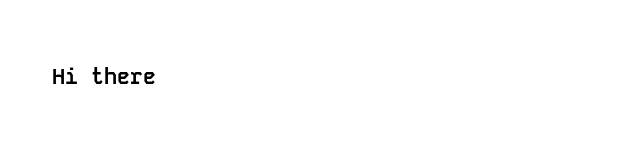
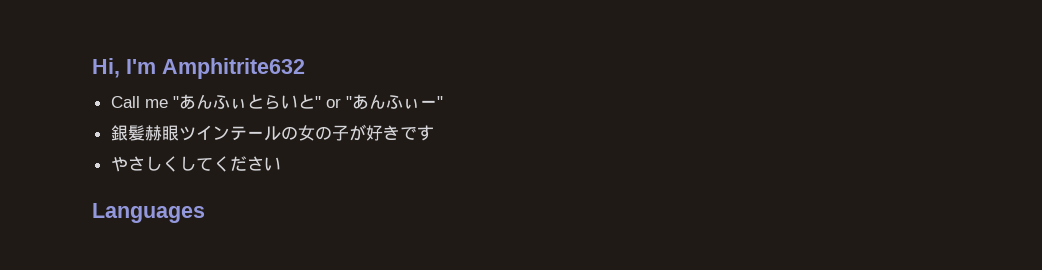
- Hi there
+ Hi, I'm Amphitrite632
+ Call me "あんふぃとらいと" or "あんふぃー"
+ 銀髪赫眼ツインテールの女の子が好きです
+ やさしくしてください
+ Languages

